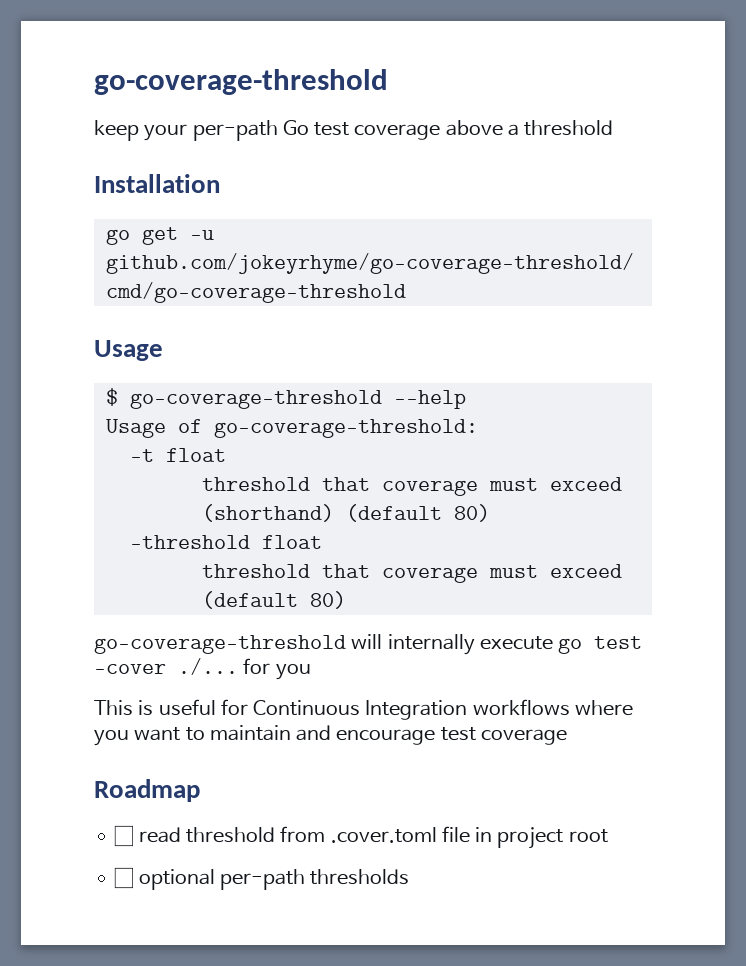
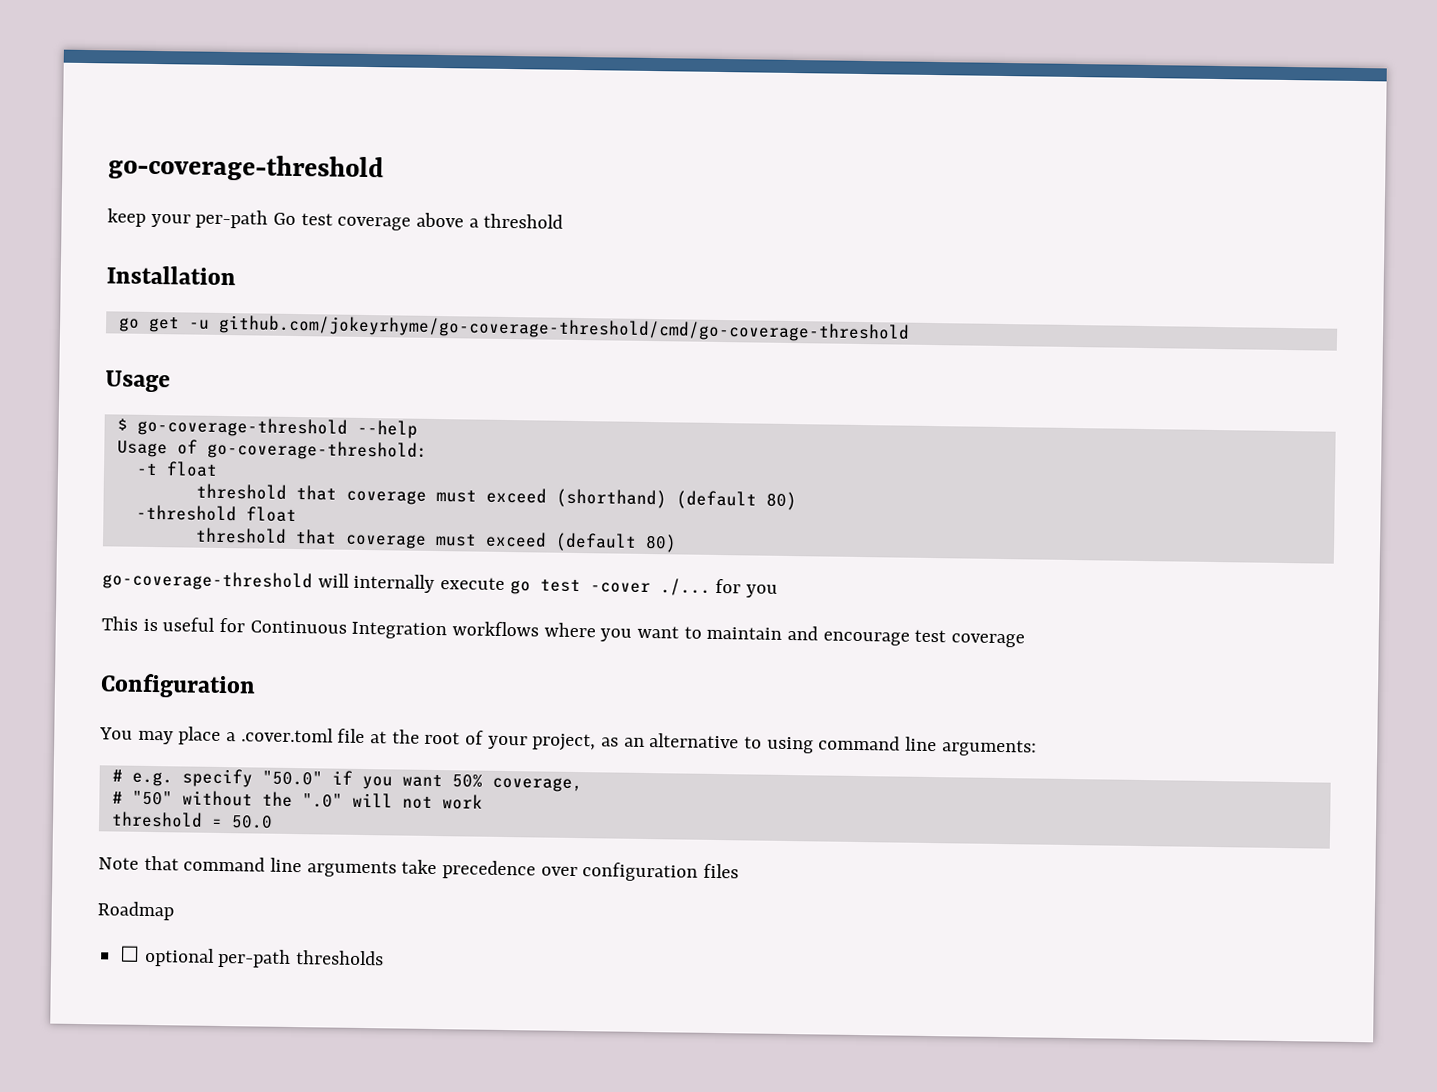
+ Configuration
+ You may place a .cover.toml file at the root of your project, as an alternative to using command line arguments:
+ # e.g. specify "50.0" if you want 50% coverage,
+ # "50" without the ".0" will not work
+ threshold = 50.0
+ Note that command line arguments take precedence over configuration files
  Roadmap
- ☐ read threshold from .cover.toml file in project root

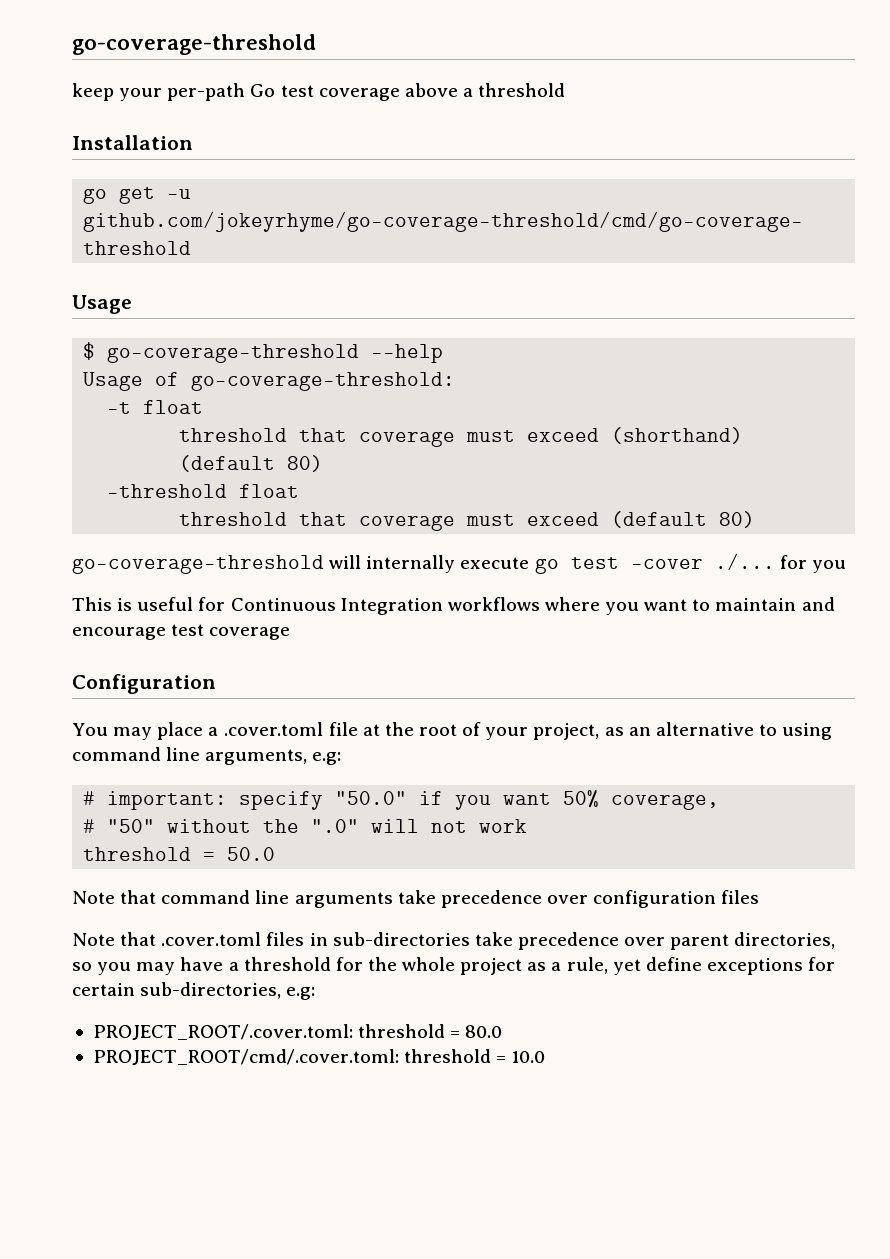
- You may place a .cover.toml file at the root of your project, as an alternative to using command line arguments:
- # e.g. specify "50.0" if you want 50% coverage,
+ You may place a .cover.toml file at the root of your project, as an alternative to using command line arguments, e.g:
+ # important: specify "50.0" if you want 50% coverage,
- Roadmap
- ☐ optional per-path thresholds
+ Note that .cover.toml files in sub-directories take precedence over parent directories, so you may have a threshold for the whole project as a rule, yet define exceptions for certain sub-directories, e.g:
+ PROJECT_ROOT/.cover.toml: threshold = 80.0
+ PROJECT_ROOT/cmd/.cover.toml: threshold = 10.0

